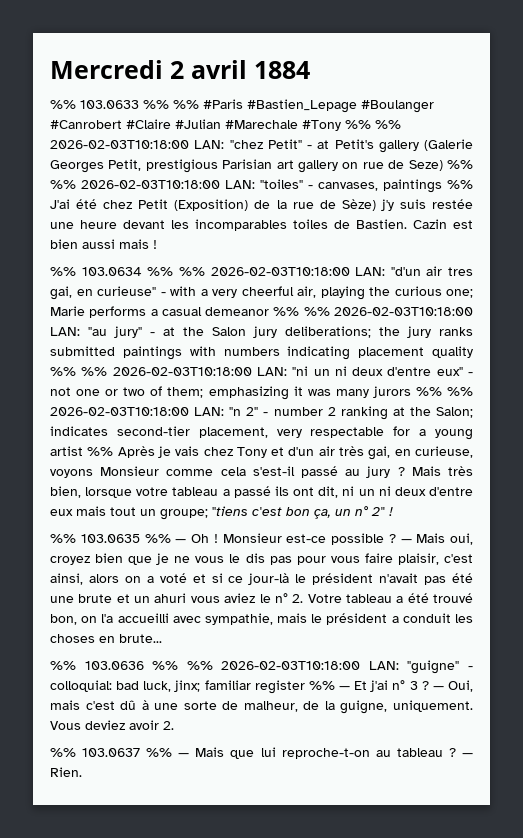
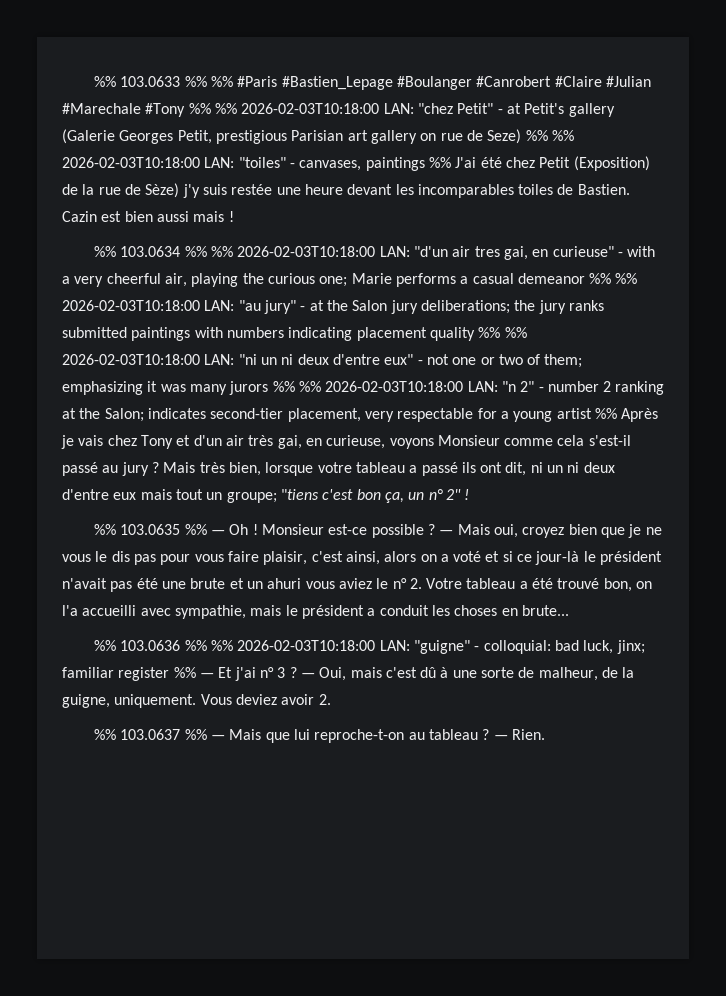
- Mercredi 2 avril 1884

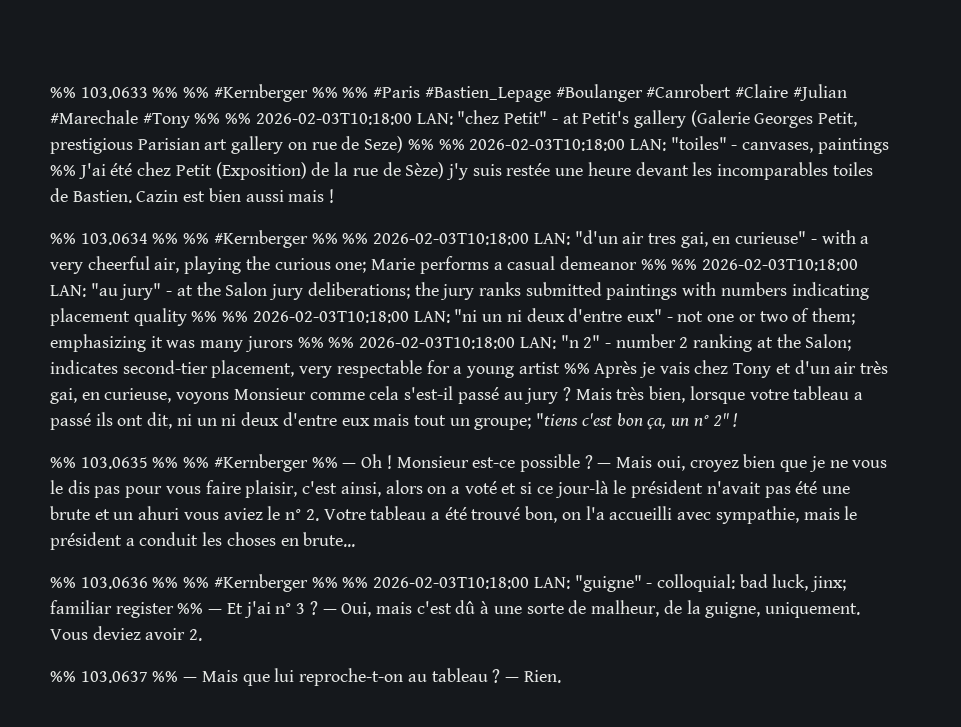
- %% 103.0633 %% %% #Paris #Bastien_Lepage #Boulanger #Canrobert #Claire #Julian #Marechale #Tony %% %% 2026-02-03T10:18:00 LAN:
+ %% 103.0633 %% %% #Kernberger %% %% #Paris #Bastien_Lepage #Boulanger #Canrobert #Claire #Julian #Marechale #Tony %% %% 2026-02-03T10:18:00 LAN:
- %% 103.0634 %% %% 2026-02-03T10:18:00 LAN:
+ %% 103.0634 %% %% #Kernberger %% %% 2026-02-03T10:18:00 LAN:
- %% 103.0635 %% — Oh !
+ %% 103.0635 %% %% #Kernberger %% — Oh !
- %% 103.0636 %% %% 2026-02-03T10:18:00 LAN: "guigne" - colloquial: bad luck, jinx; familiar register %% — Et j'ai n° 3 ?
+ %% 103.0636 %% %% #Kernberger %% %% 2026-02-03T10:18:00 LAN: "guigne" - colloquial: bad luck, jinx; familiar register %% — Et j'ai n° 3 ?

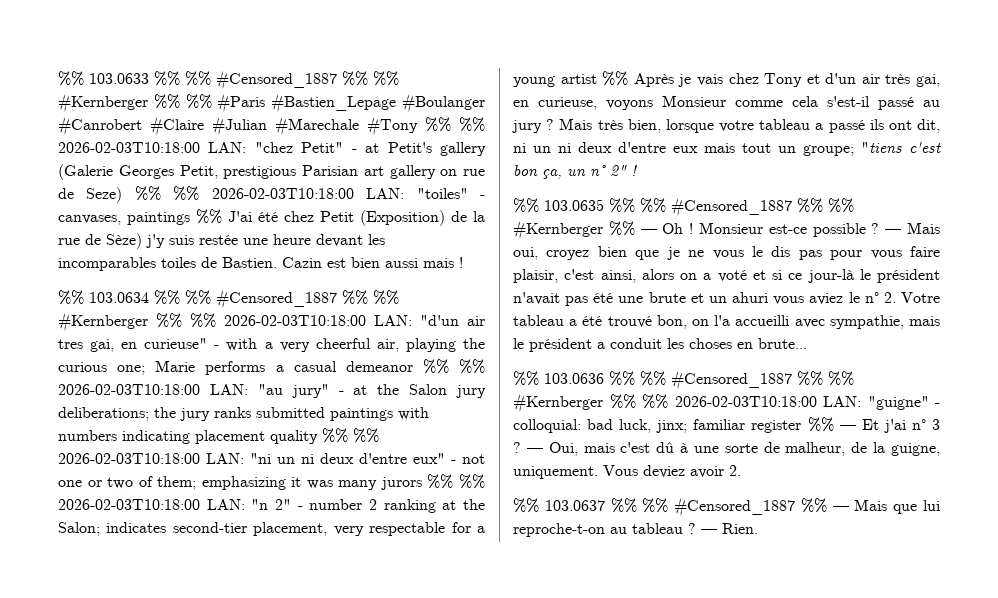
- %% 103.0633 %% %% #Kernberger %% %% #Paris #Bastien_Lepage #Boulanger #Canrobert #Claire #Julian #Marechale #Tony %% %% 2026-02-03T10:18:00 LAN:
+ %% 103.0633 %% %% #Censored_1887 %% %% #Kernberger %% %% #Paris #Bastien_Lepage #Boulanger #Canrobert #Claire #Julian #Marechale #Tony %% %% 2026-02-03T10:18:00 LAN:
- %% 103.0634 %% %% #Kernberger %% %% 2026-02-03T10:18:00 LAN:
+ %% 103.0634 %% %% #Censored_1887 %% %% #Kernberger %% %% 2026-02-03T10:18:00 LAN:
- %% 103.0635 %% %% #Kernberger %% — Oh !
+ %% 103.0635 %% %% #Censored_1887 %% %% #Kernberger %% — Oh !
- %% 103.0636 %% %% #Kernberger %% %% 2026-02-03T10:18:00 LAN: "guigne" - colloquial: bad luck, jinx; familiar register %% — Et j'ai n° 3 ?
+ %% 103.0636 %% %% #Censored_1887 %% %% #Kernberger %% %% 2026-02-03T10:18:00 LAN: "guigne" - colloquial: bad luck, jinx; familiar register %% — Et j'ai n° 3 ?
- %% 103.0637 %% — Mais que lui reproche-t-on au tableau ?
+ %% 103.0637 %% %% #Censored_1887 %% — Mais que lui reproche-t-on au tableau ?

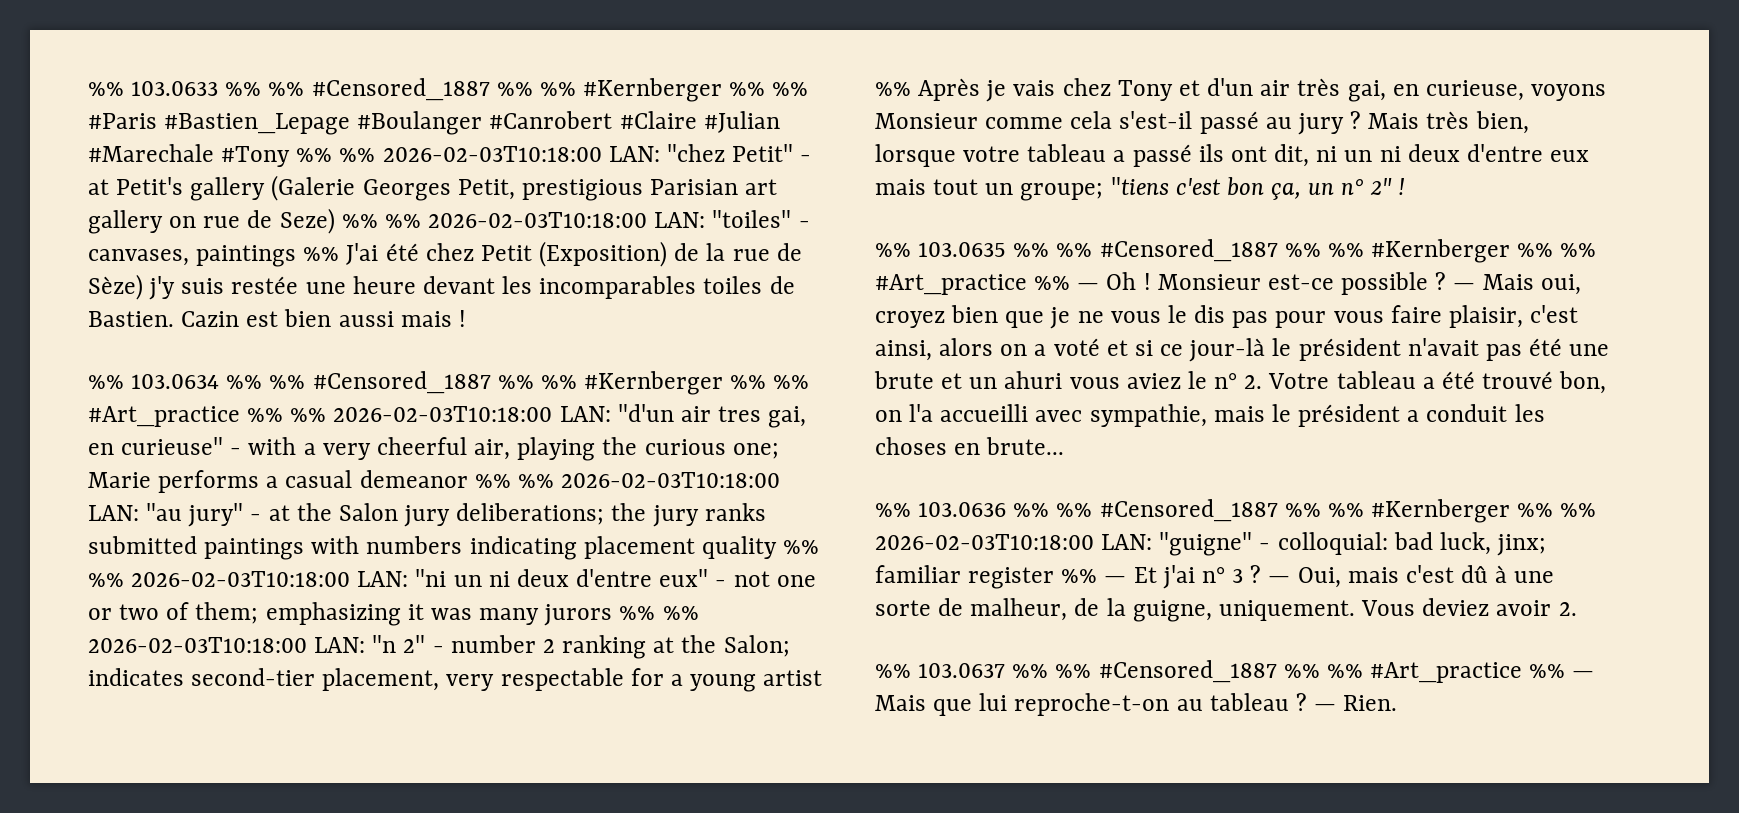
- %% 103.0634 %% %% #Censored_1887 %% %% #Kernberger %% %% 2026-02-03T10:18:00 LAN:
+ %% 103.0634 %% %% #Censored_1887 %% %% #Kernberger %% %% #Art_practice %% %% 2026-02-03T10:18:00 LAN:
- %% 103.0635 %% %% #Censored_1887 %% %% #Kernberger %% — Oh !
+ %% 103.0635 %% %% #Censored_1887 %% %% #Kernberger %% %% #Art_practice %% — Oh !
- %% 103.0637 %% %% #Censored_1887 %% — Mais que lui reproche-t-on au tableau ?
+ %% 103.0637 %% %% #Censored_1887 %% %% #Art_practice %% — Mais que lui reproche-t-on au tableau ?

